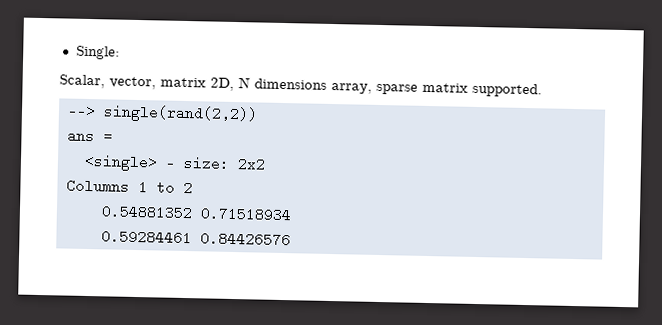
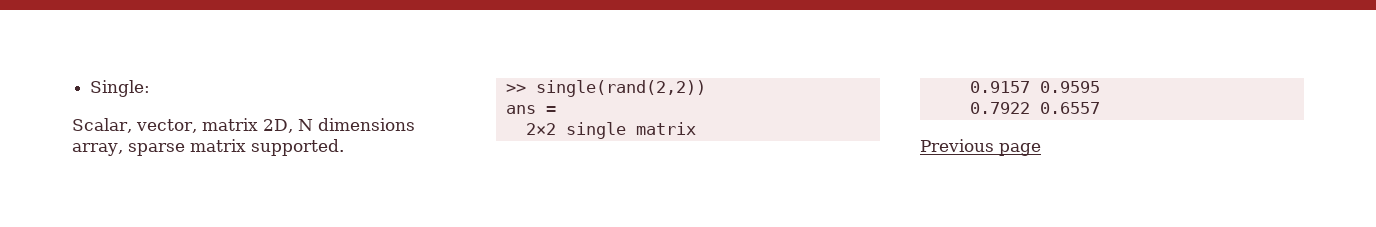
- --> single(rand(2,2))
+ >> single(rand(2,2))
- <single> - size: 2x2
- Columns 1 to 2
- 0.54881352 0.71518934
- 0.59284461 0.84426576
+ 2×2 single matrix
+ 0.9157 0.9595
+ 0.7922 0.6557
+ Previous page

